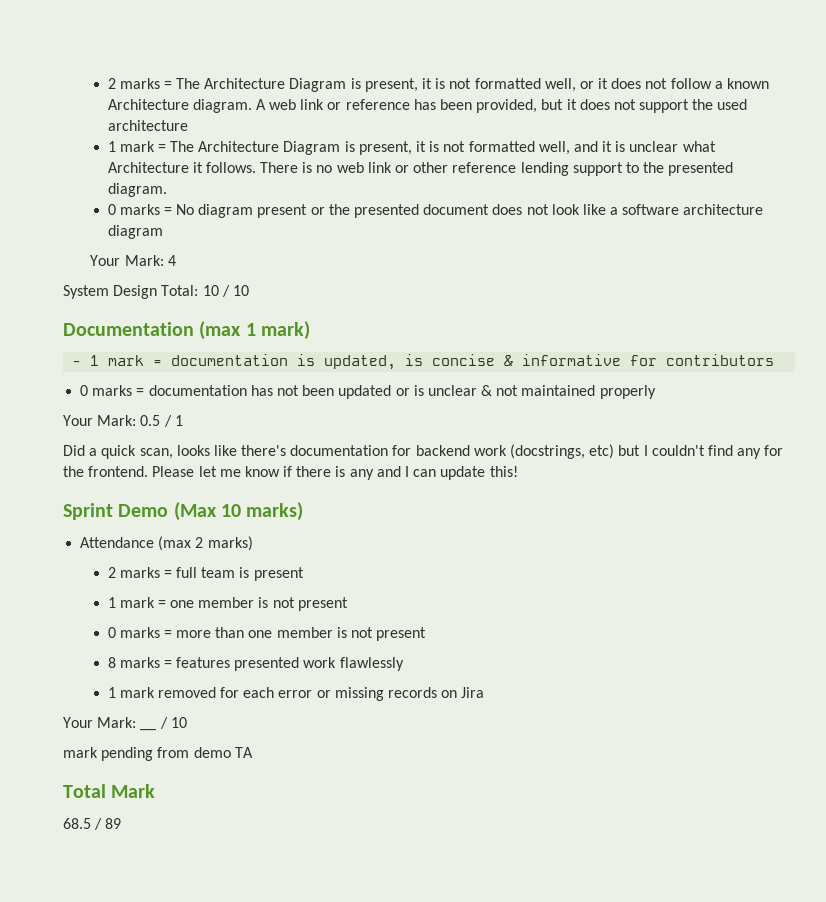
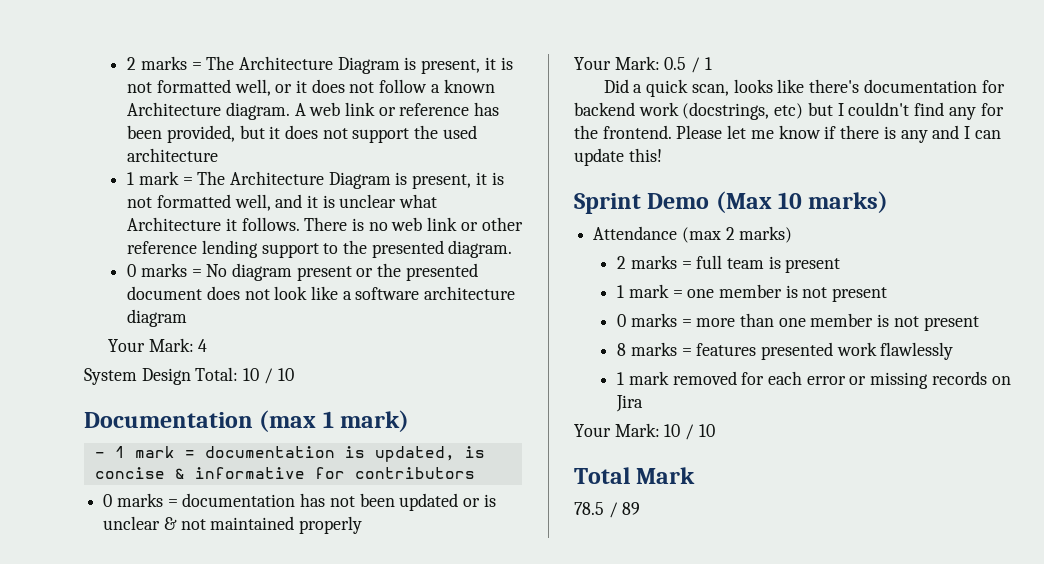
- Your Mark: __ / 10
- mark pending from demo TA
+ Your Mark: 10 / 10
- 68.5 / 89
+ 78.5 / 89

